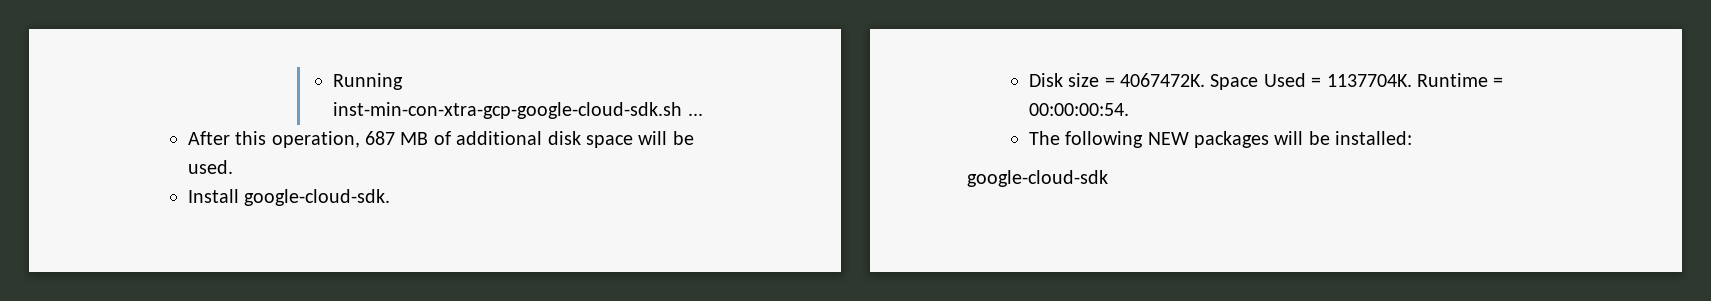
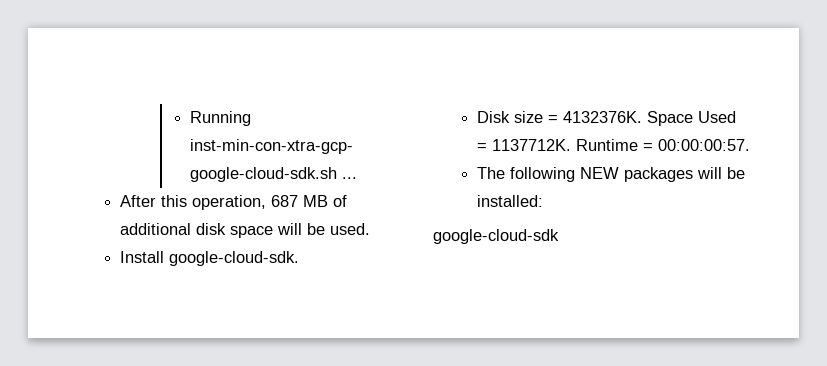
- Disk size = 4067472K.
+ Disk size = 4132376K.
- Space Used = 1137704K.
+ Space Used = 1137712K.
- Runtime = 00:00:00:54.
+ Runtime = 00:00:00:57.

